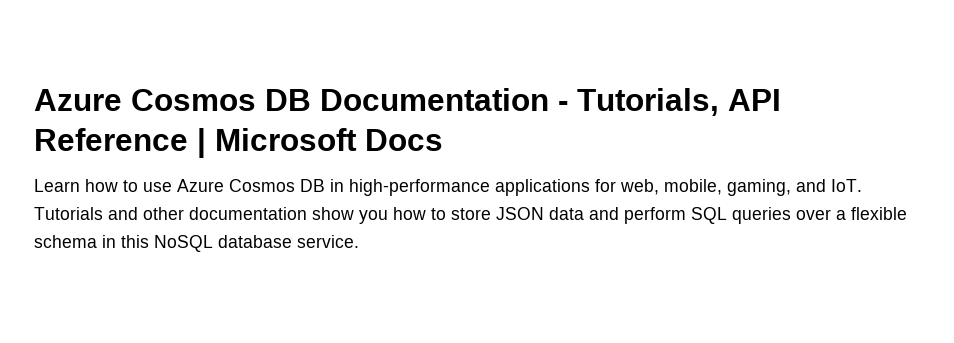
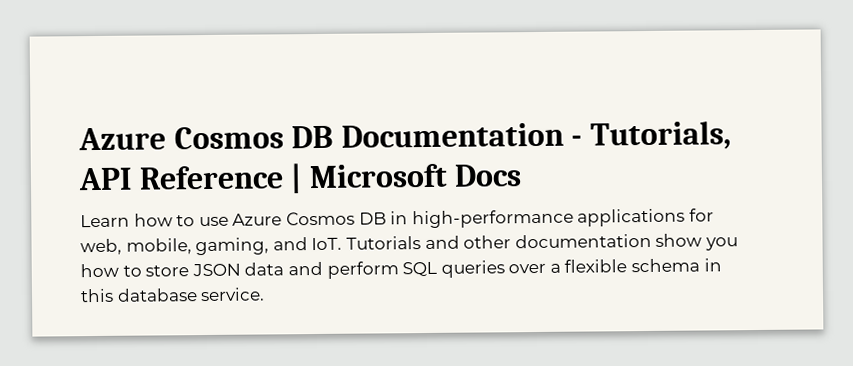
- Learn how to use Azure Cosmos DB in high-performance applications for web, mobile, gaming, and IoT. Tutorials and other documentation show you how to store JSON data and perform SQL queries over a flexible schema in this NoSQL database service.
+ Learn how to use Azure Cosmos DB in high-performance applications for web, mobile, gaming, and IoT. Tutorials and other documentation show you how to store JSON data and perform SQL queries over a flexible schema in this database service.

